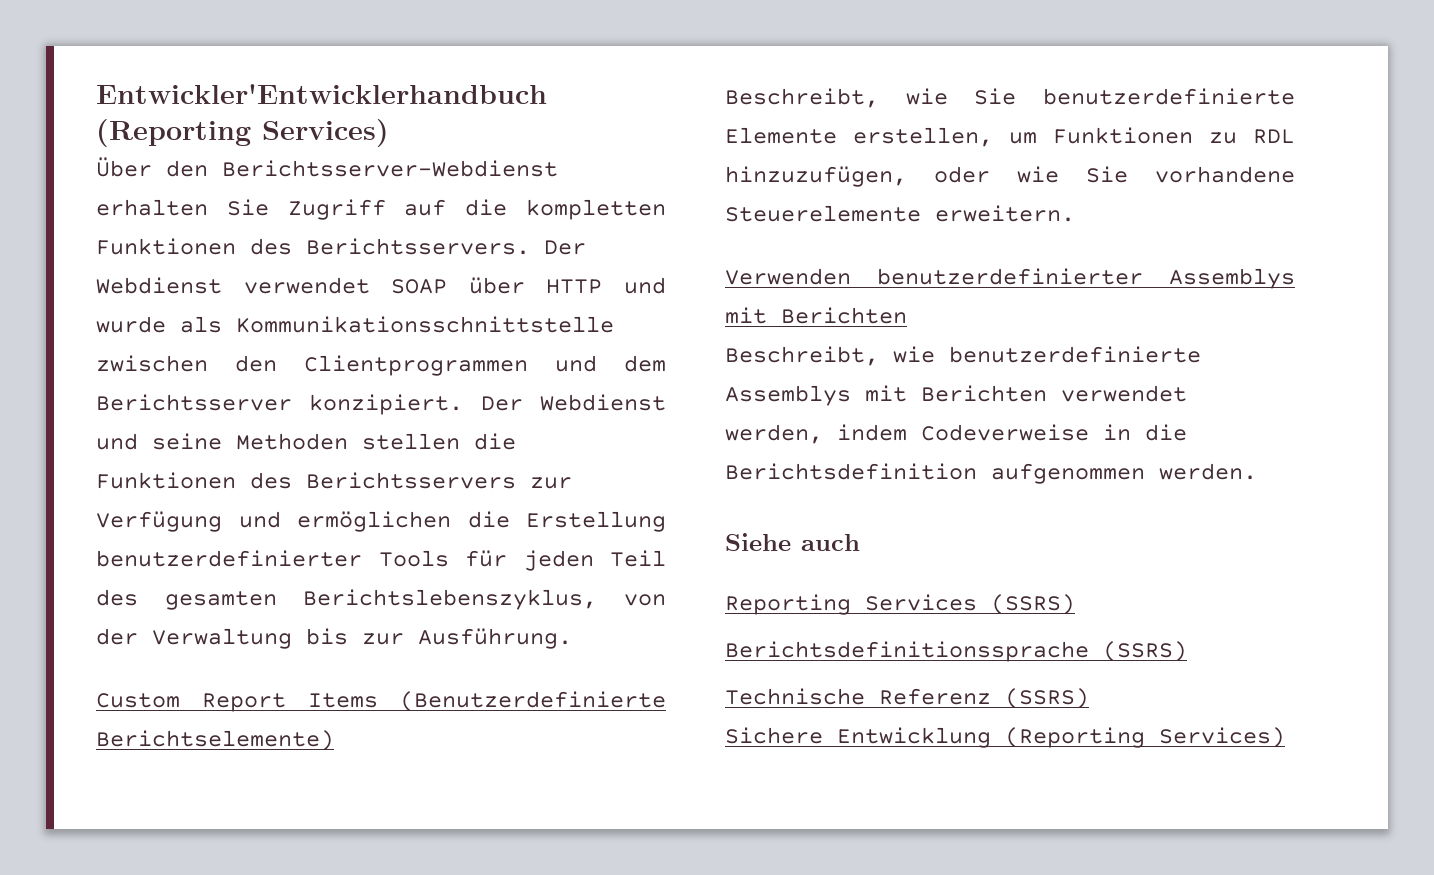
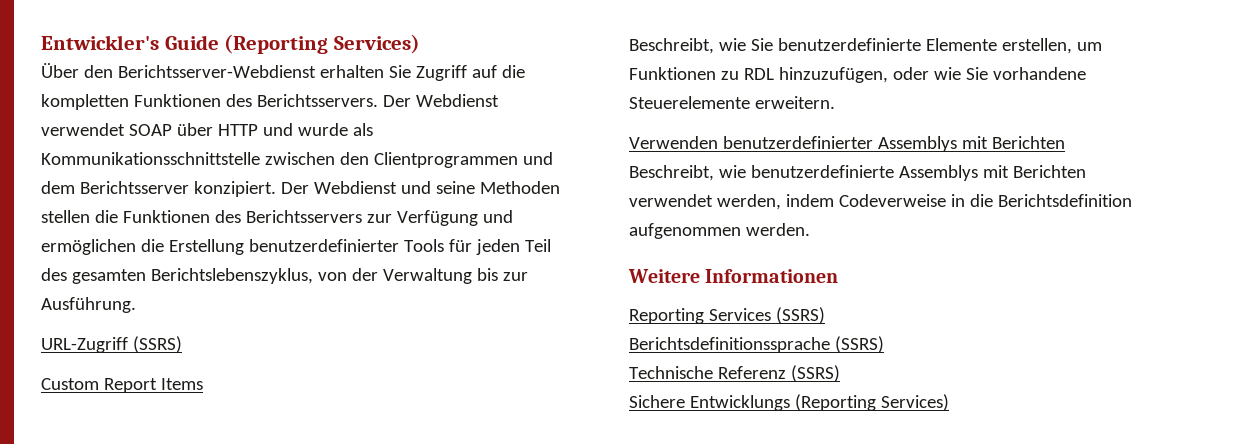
- Entwickler'Entwicklerhandbuch (Reporting Services)
+ Entwickler's Guide (Reporting Services)
+ URL-Zugriff (SSRS)
- Custom Report Items (Benutzerdefinierte Berichtselemente)
+ Custom Report Items
- Siehe auch
+ Weitere Informationen
- Sichere Entwicklung (Reporting Services)
+ Sichere Entwicklungs (Reporting Services)

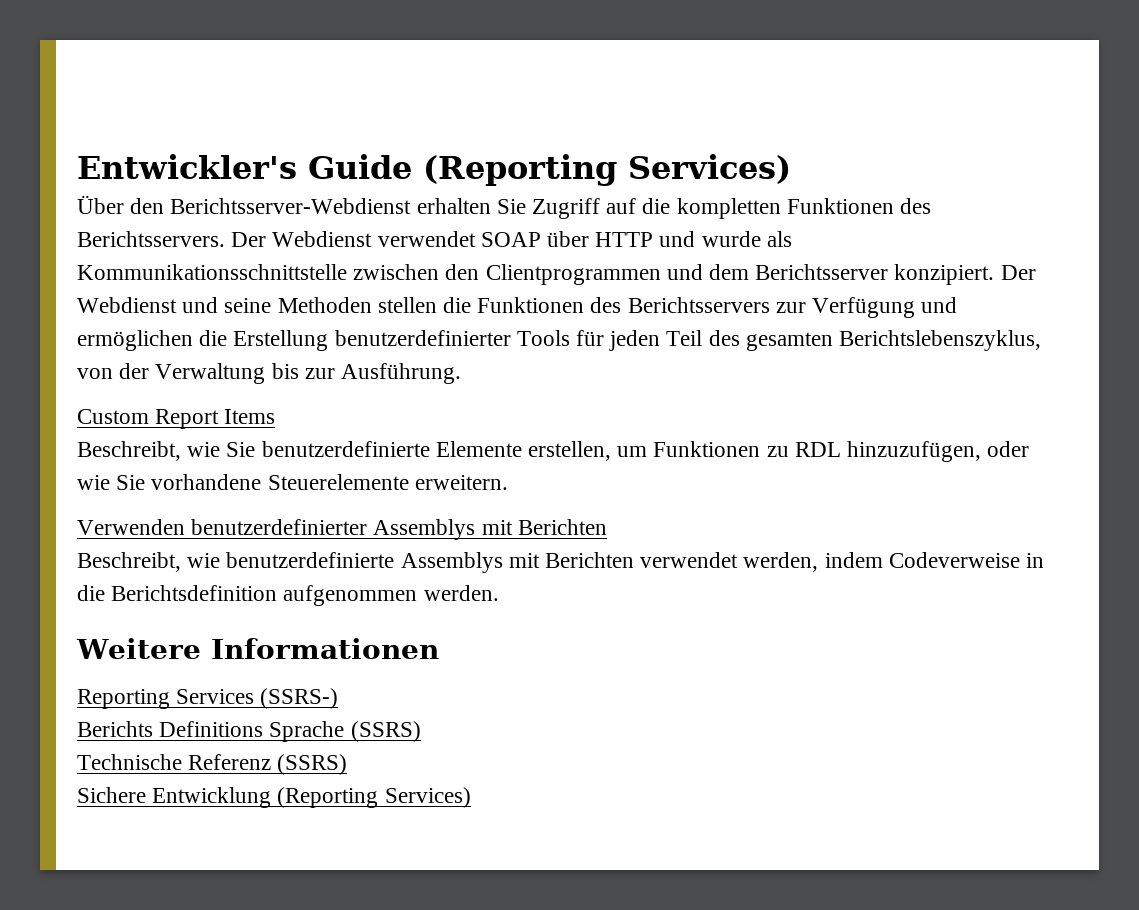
- URL-Zugriff (SSRS)
- Reporting Services (SSRS)
- Berichtsdefinitionssprache (SSRS)
+ Reporting Services (SSRS-)
+ Berichts Definitions Sprache (SSRS)
- Sichere Entwicklungs (Reporting Services)
+ Sichere Entwicklung (Reporting Services)

